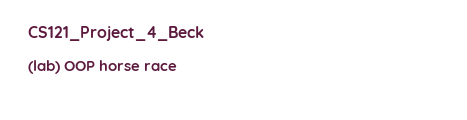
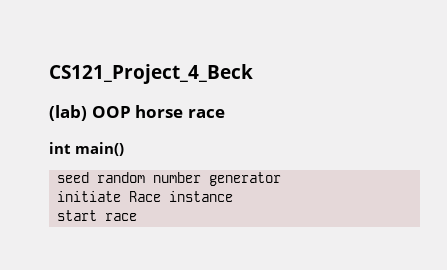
+ int main()
+ seed random number generator
+ initiate Race instance
+ start race

